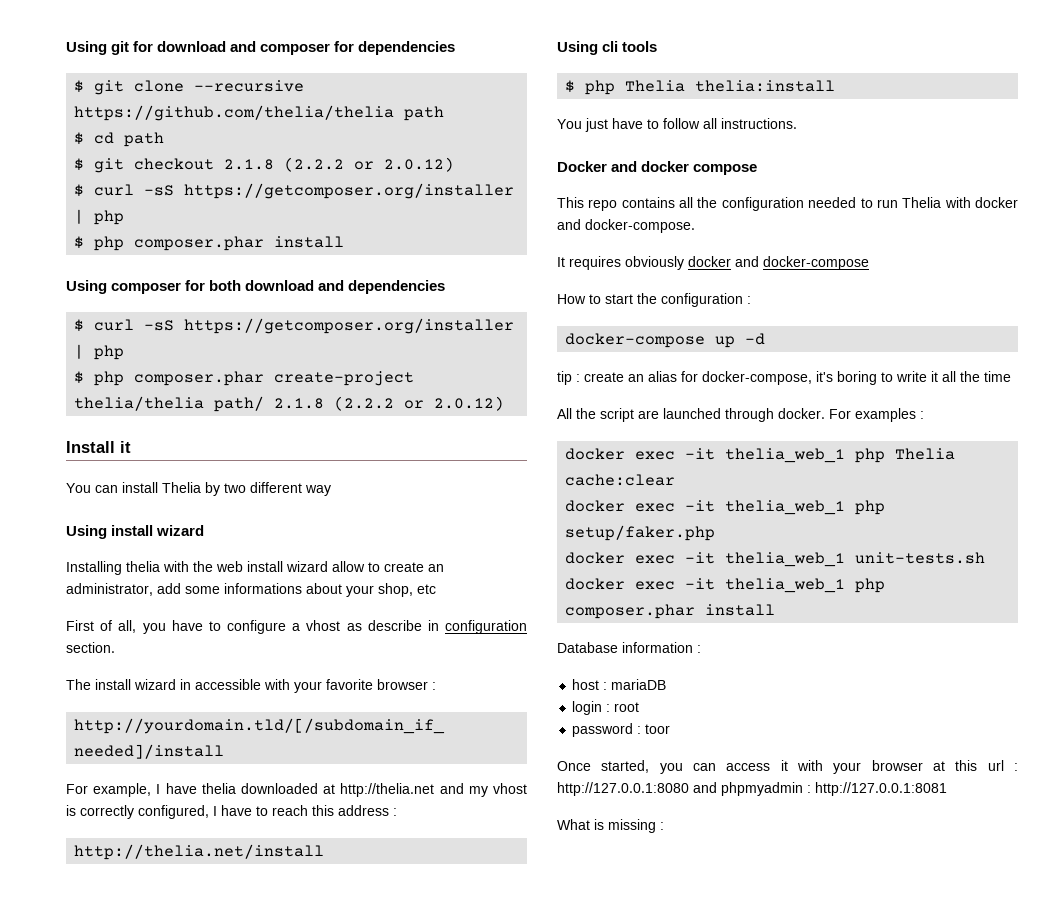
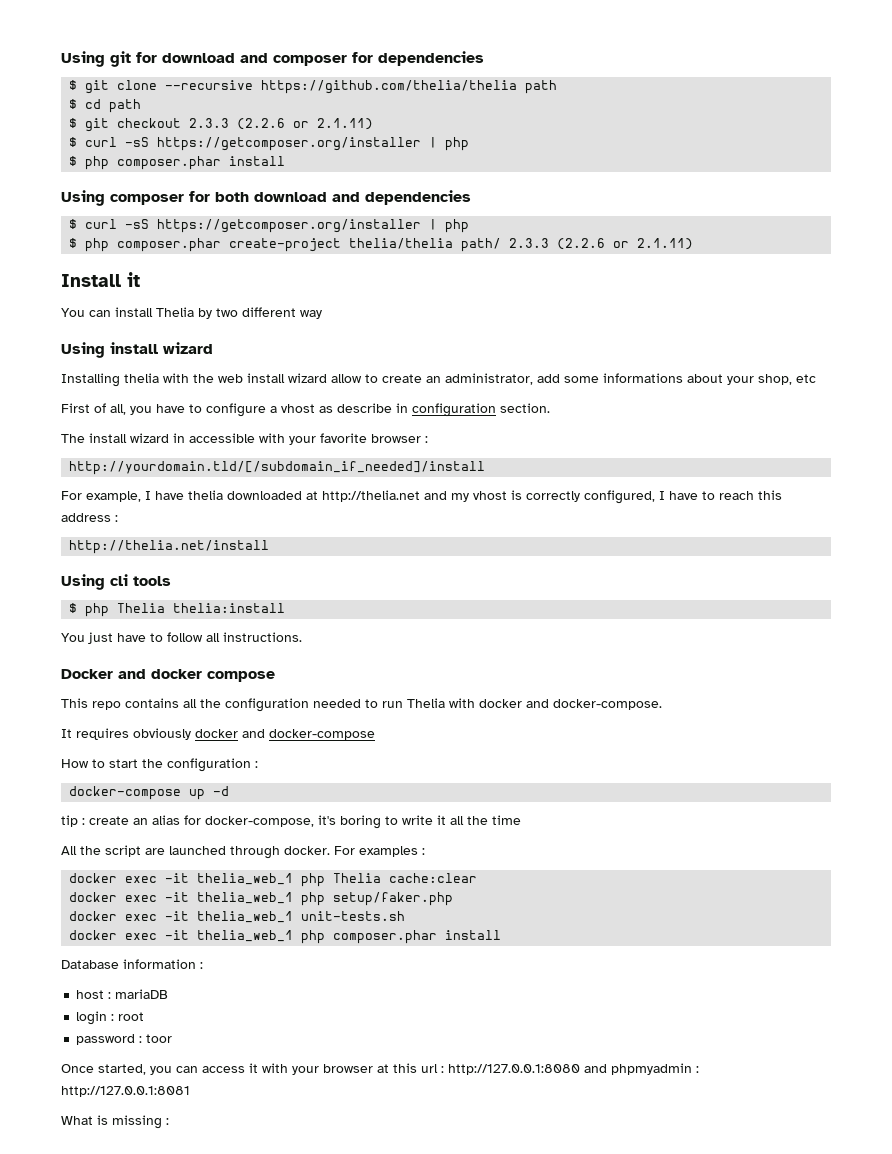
- $ git checkout 2.1.8 (2.2.2 or 2.0.12)
+ $ git checkout 2.3.3 (2.2.6 or 2.1.11)
- $ php composer.phar create-project thelia/thelia path/ 2.1.8 (2.2.2 or 2.0.12)
+ $ php composer.phar create-project thelia/thelia path/ 2.3.3 (2.2.6 or 2.1.11)

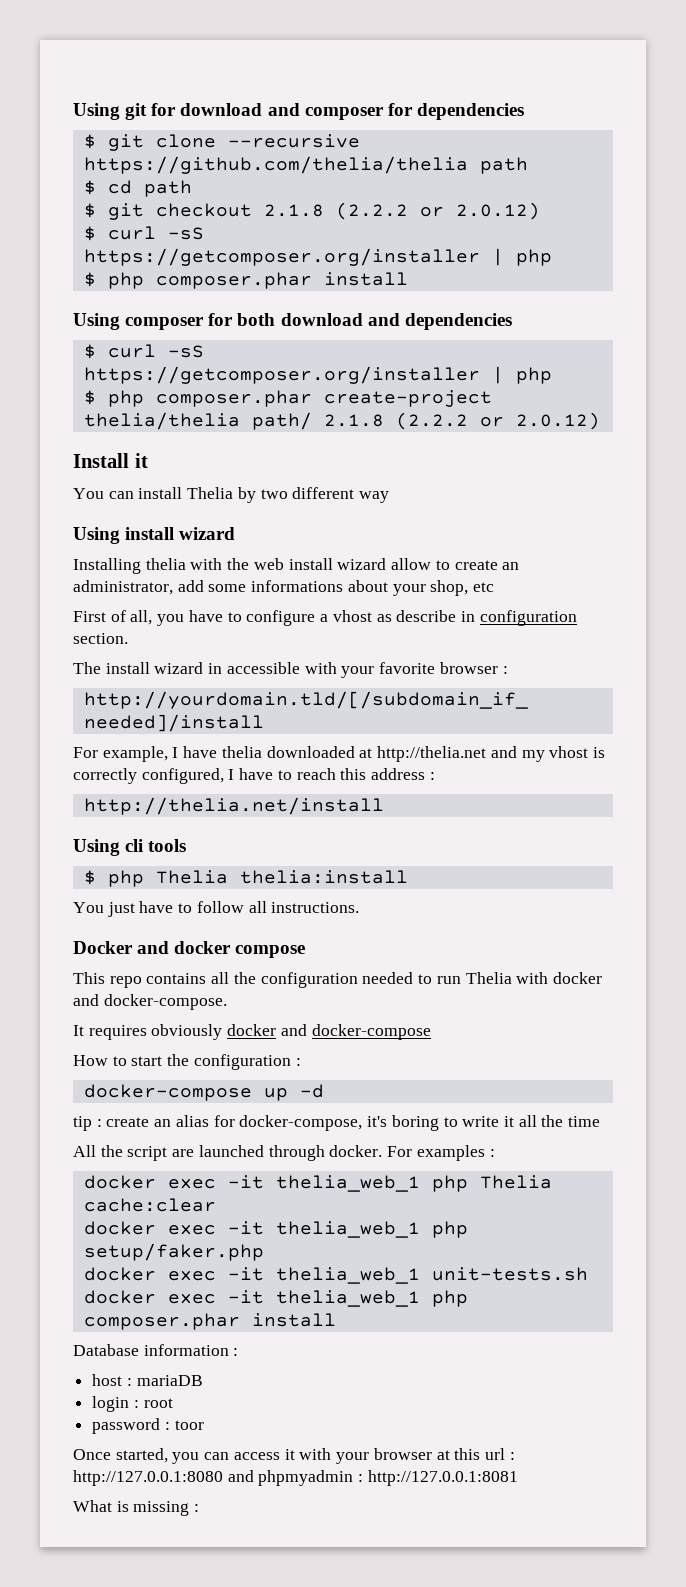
- $ git checkout 2.3.3 (2.2.6 or 2.1.11)
+ $ git checkout 2.1.8 (2.2.2 or 2.0.12)
- $ php composer.phar create-project thelia/thelia path/ 2.3.3 (2.2.6 or 2.1.11)
+ $ php composer.phar create-project thelia/thelia path/ 2.1.8 (2.2.2 or 2.0.12)

